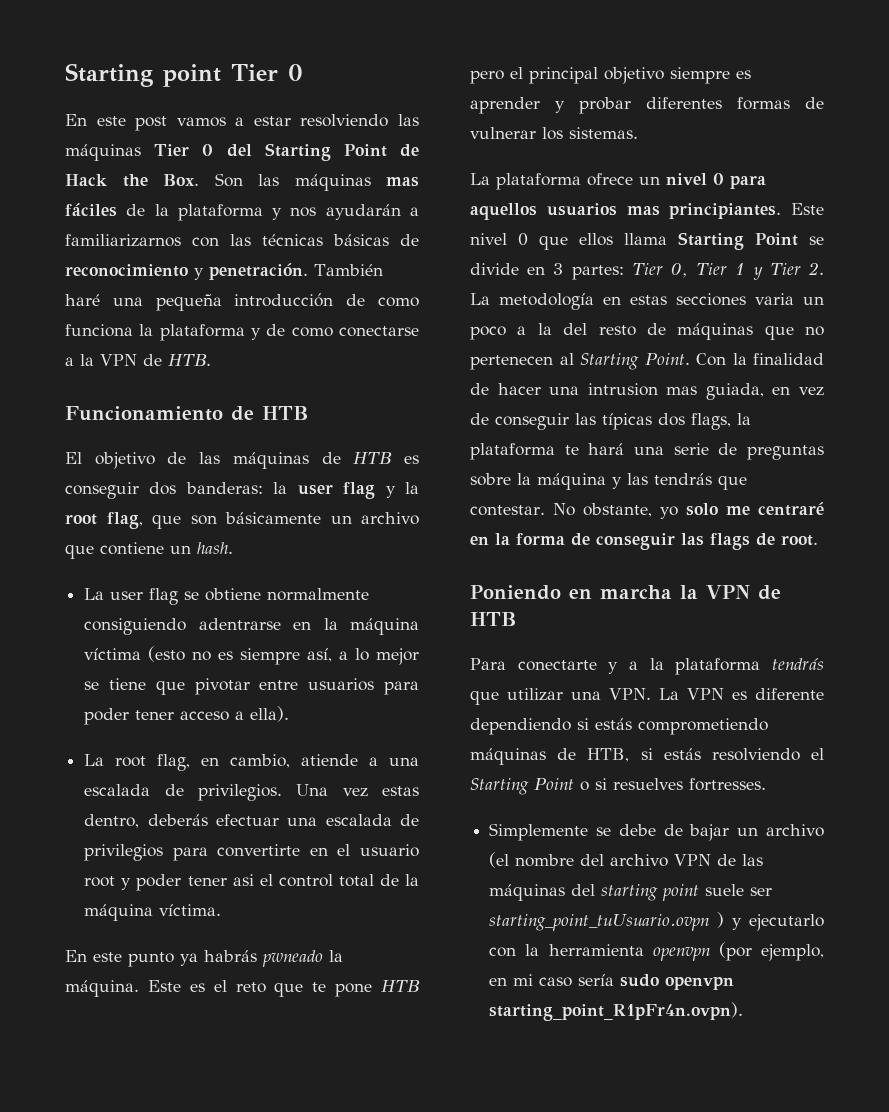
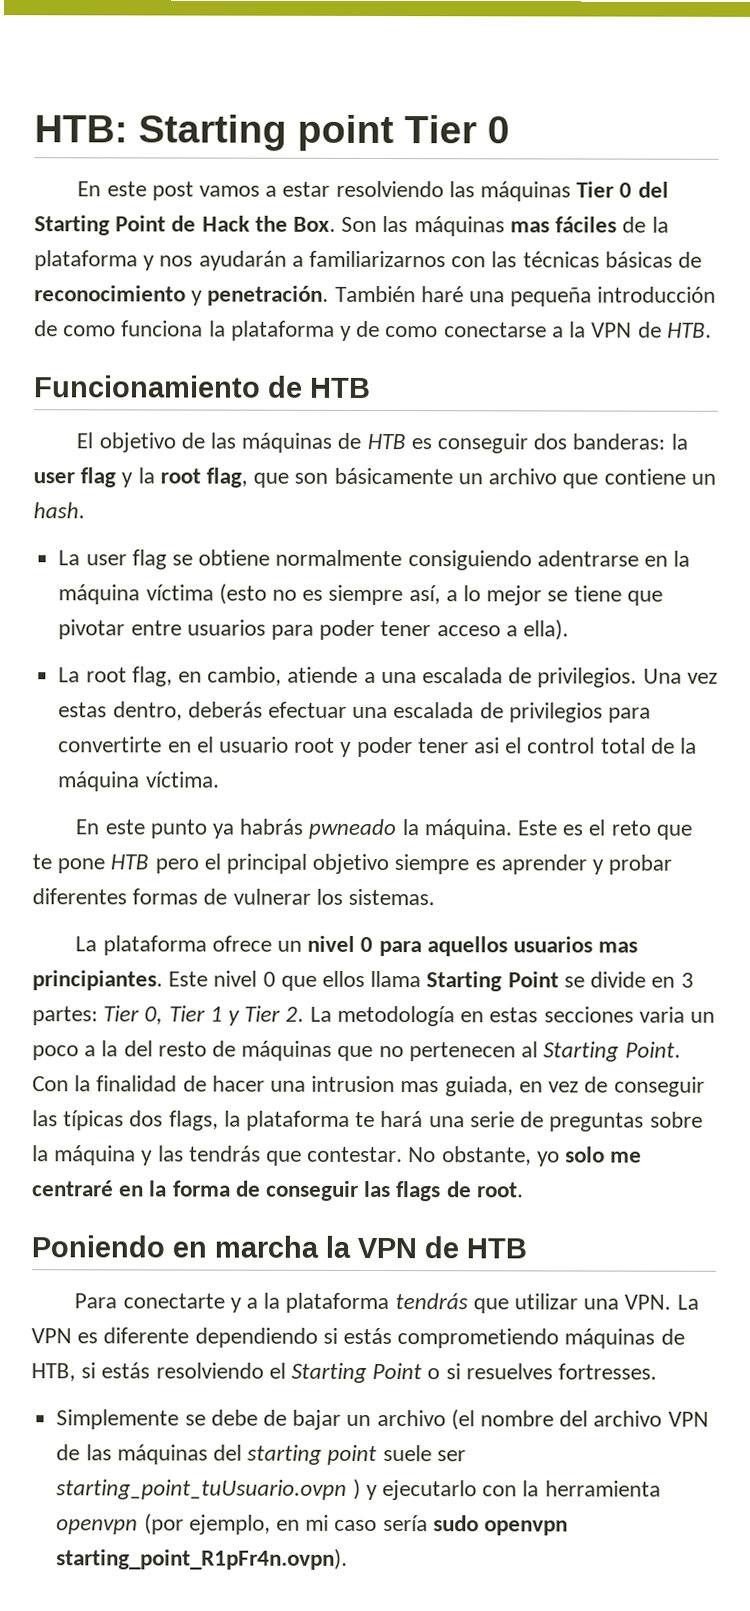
- Starting point Tier 0
+ HTB: Starting point Tier 0

